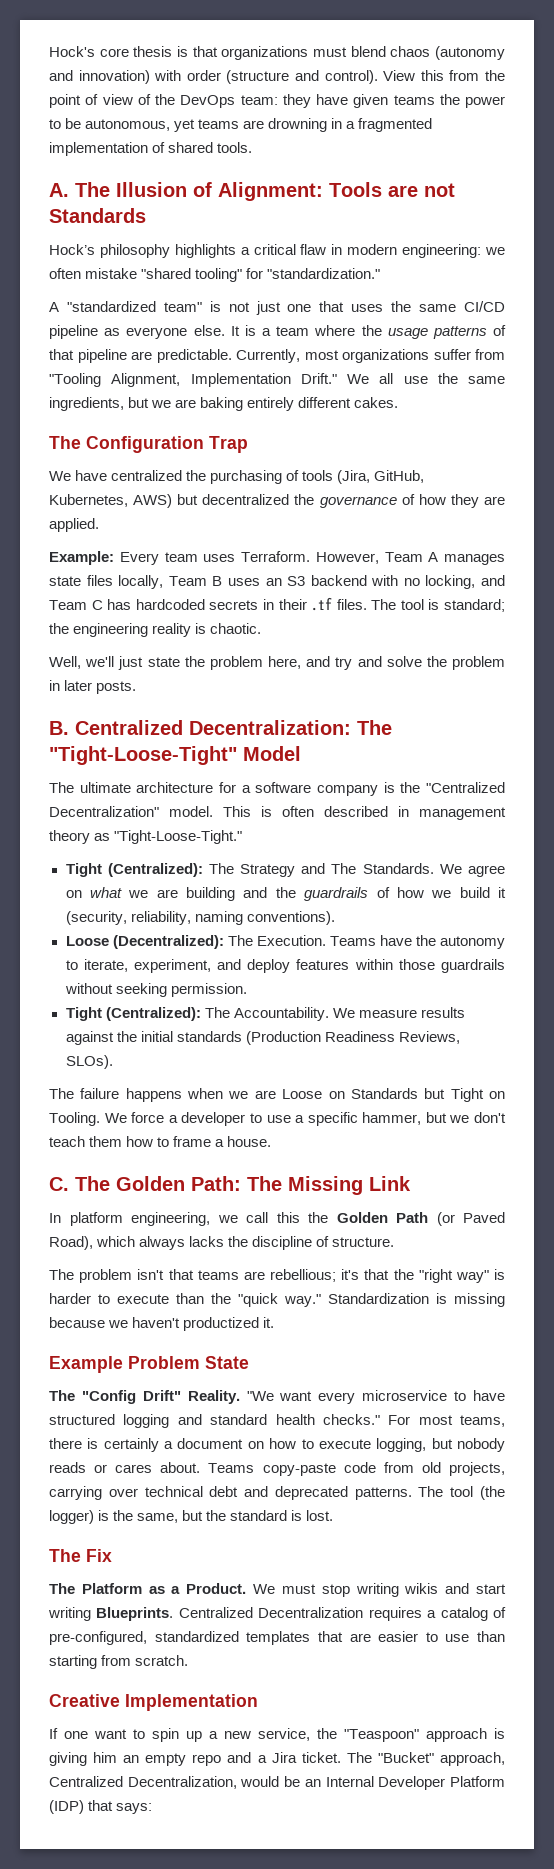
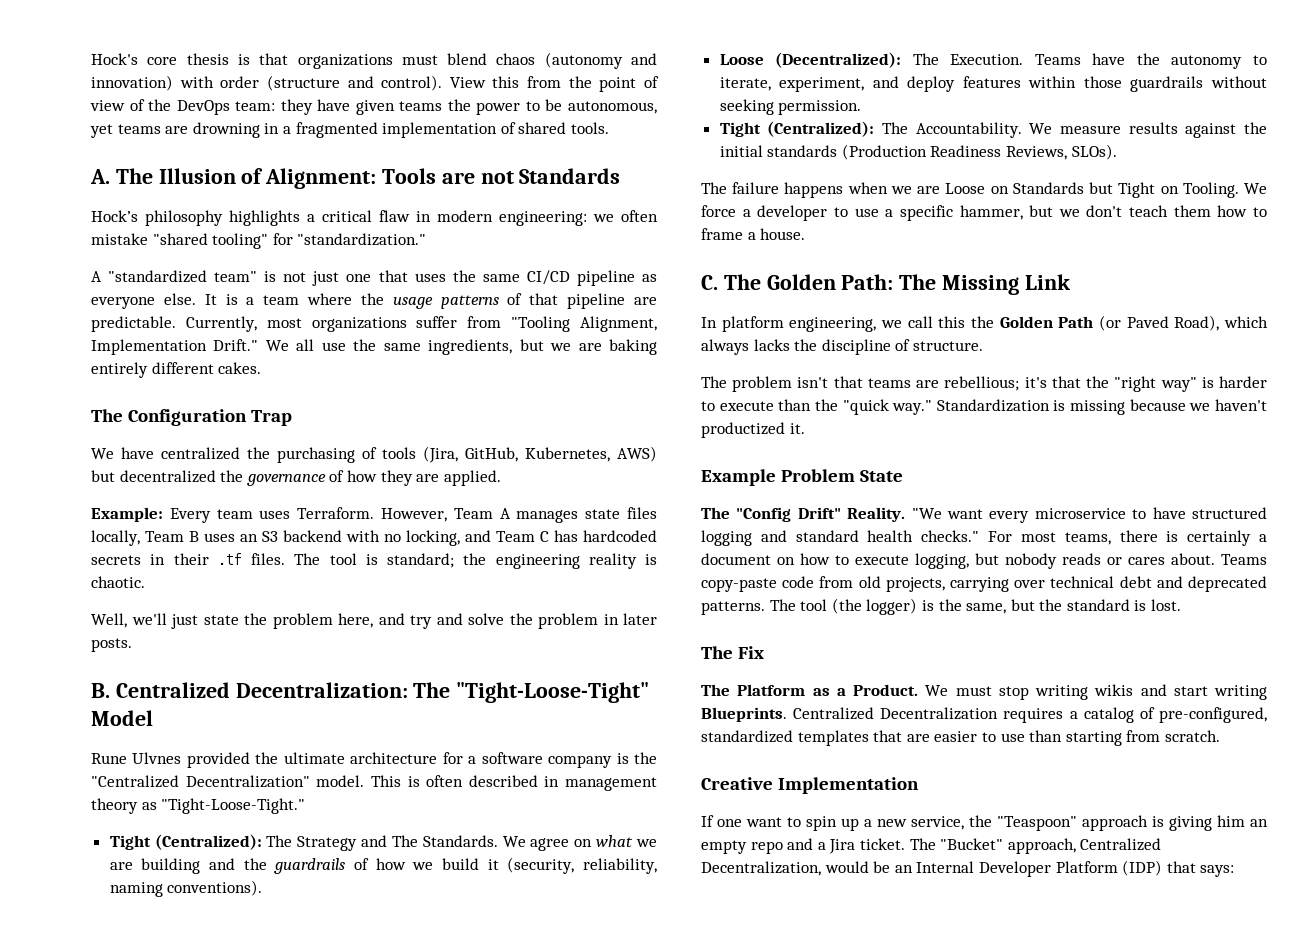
- The ultimate architecture for a software company is the "Centralized Decentralization" model.
+ Rune Ulvnes provided the ultimate architecture for a software company is the "Centralized Decentralization" model.

